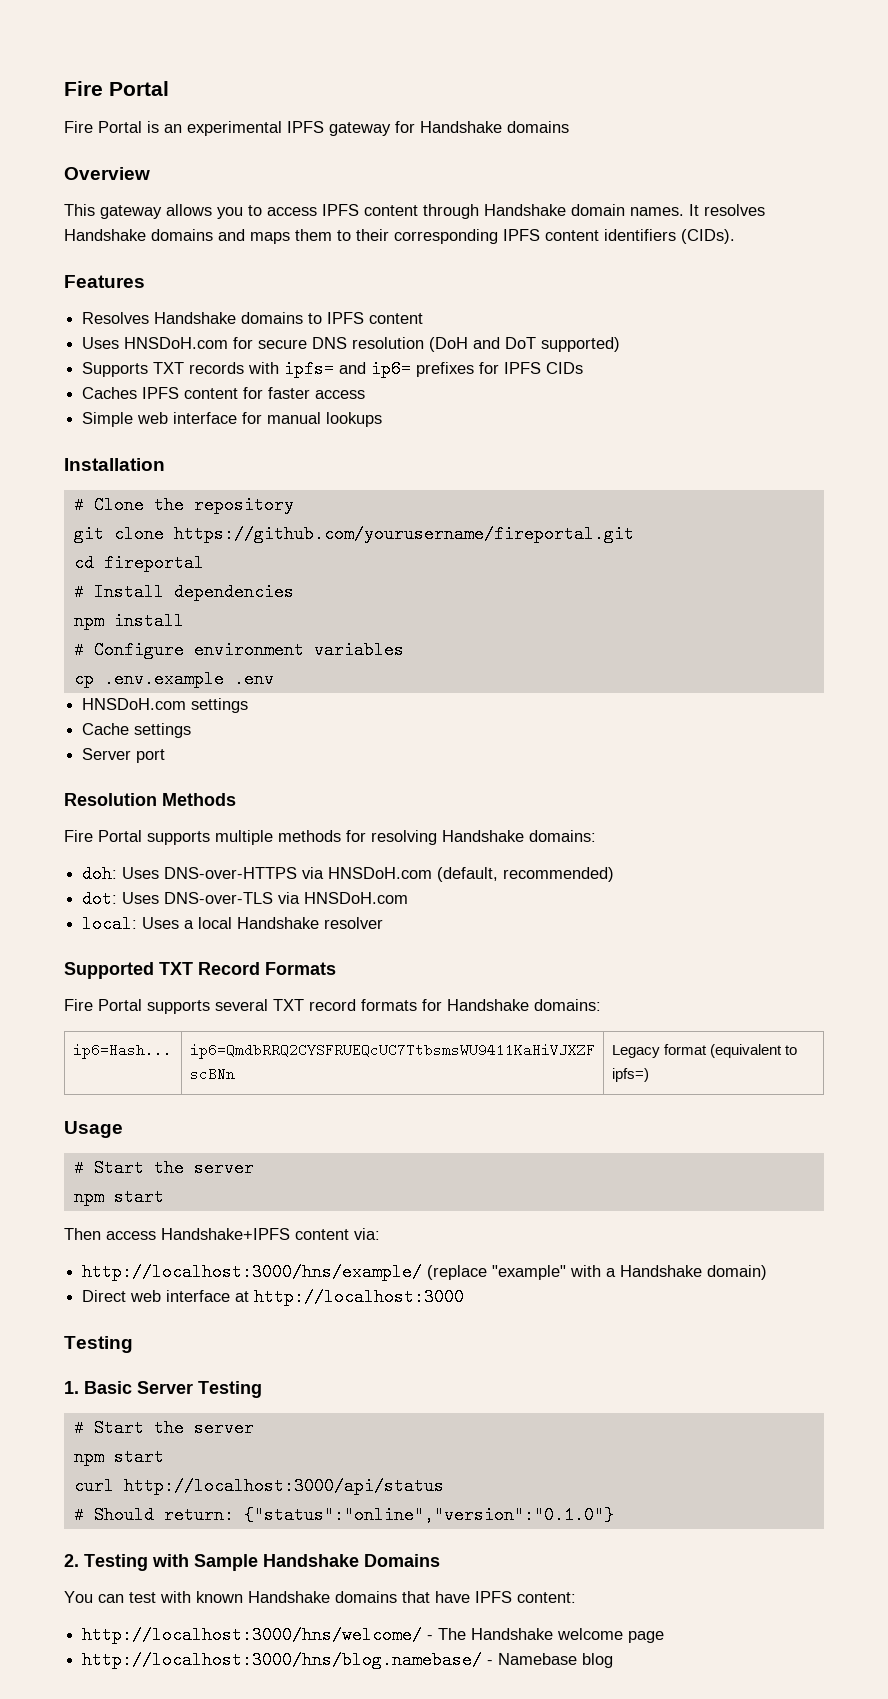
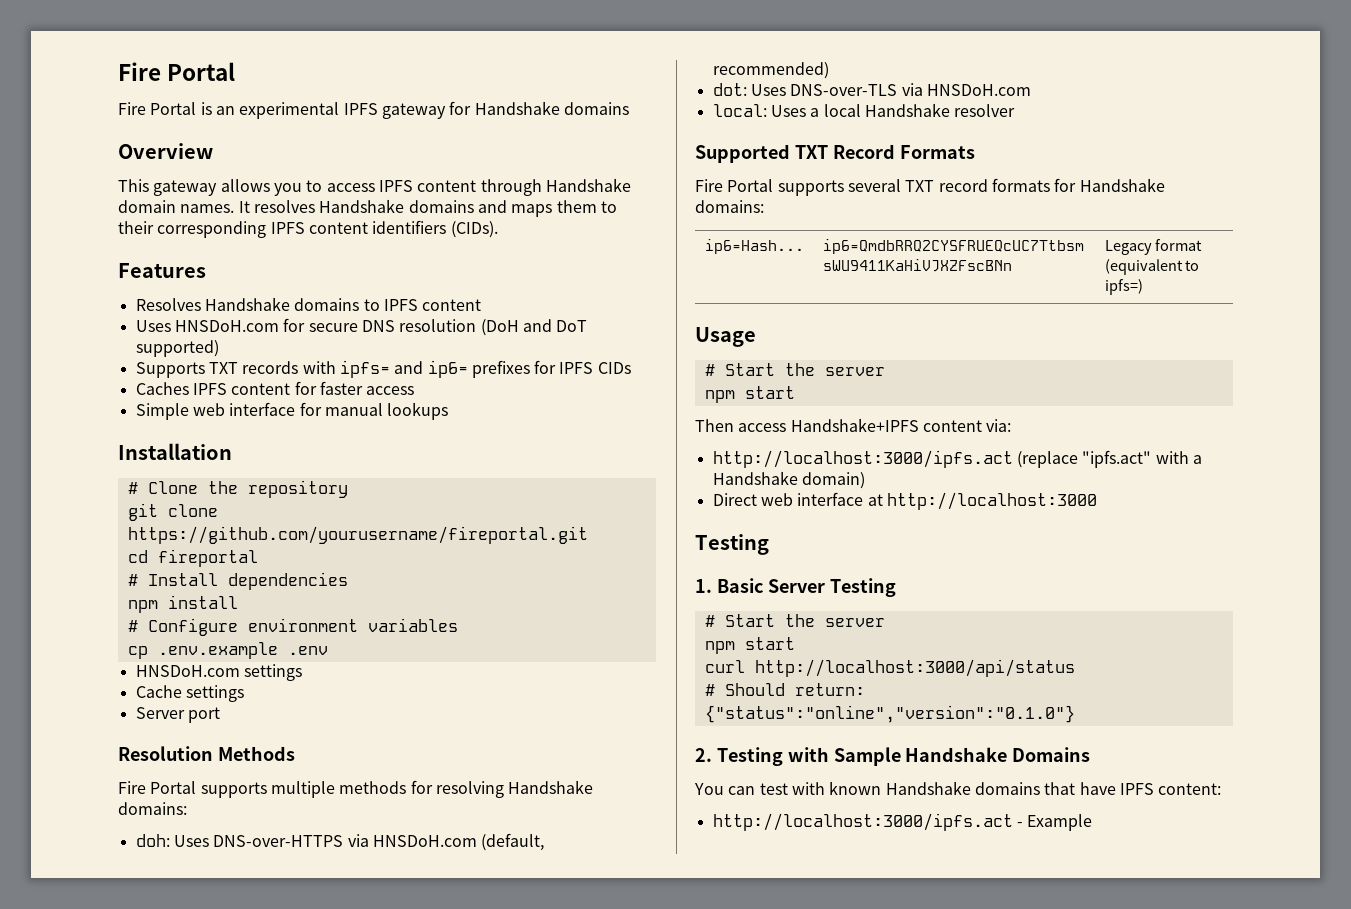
- http://localhost:3000/hns/example/ (replace "example" with a Handshake domain)
+ http://localhost:3000/ipfs.act (replace "ipfs.act" with a Handshake domain)
- http://localhost:3000/hns/welcome/ - The Handshake welcome page
- http://localhost:3000/hns/blog.namebase/ - Namebase blog
+ http://localhost:3000/ipfs.act - Example

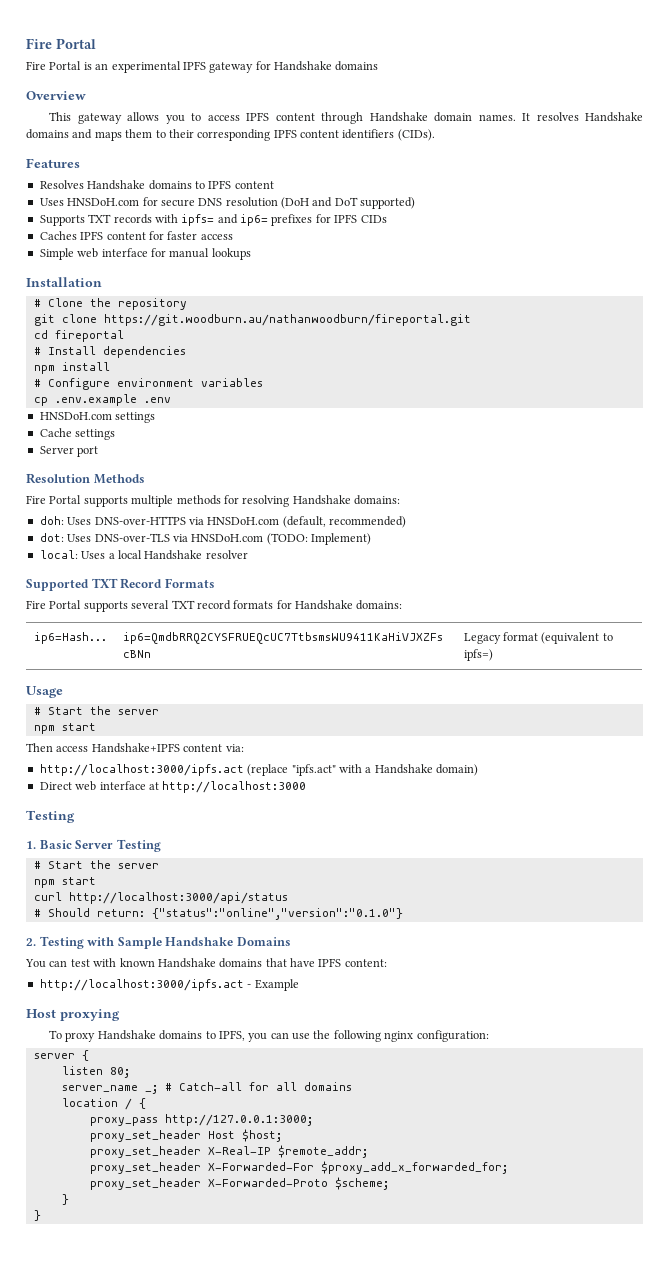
- git clone https://github.com/yourusername/fireportal.git
+ git clone https://git.woodburn.au/nathanwoodburn/fireportal.git
- dot: Uses DNS-over-TLS via HNSDoH.com
+ dot: Uses DNS-over-TLS via HNSDoH.com (TODO: Implement)
+ Host proxying
+ To proxy Handshake domains to IPFS, you can use the following nginx configuration:
+ server {
+ listen 80;
+ server_name _; # Catch-all for all domains
+ location / {
+ proxy_pass http://127.0.0.1:3000;
+ proxy_set_header Host $host;
+ proxy_set_header X-Real-IP $remote_addr;
+ proxy_set_header X-Forwarded-For $proxy_add_x_forwarded_for;
+ proxy_set_header X-Forwarded-Proto $scheme;
+ }
+ }

